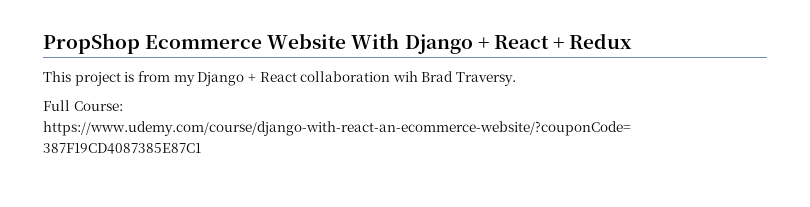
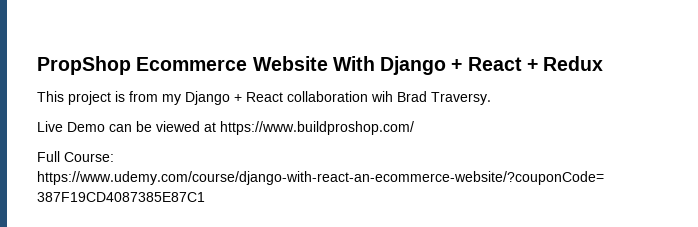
+ Live Demo can be viewed at https://www.buildproshop.com/

